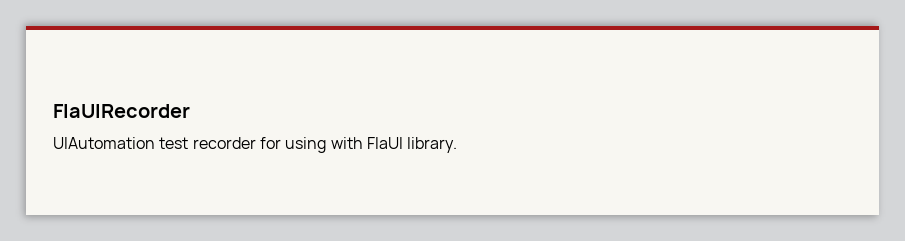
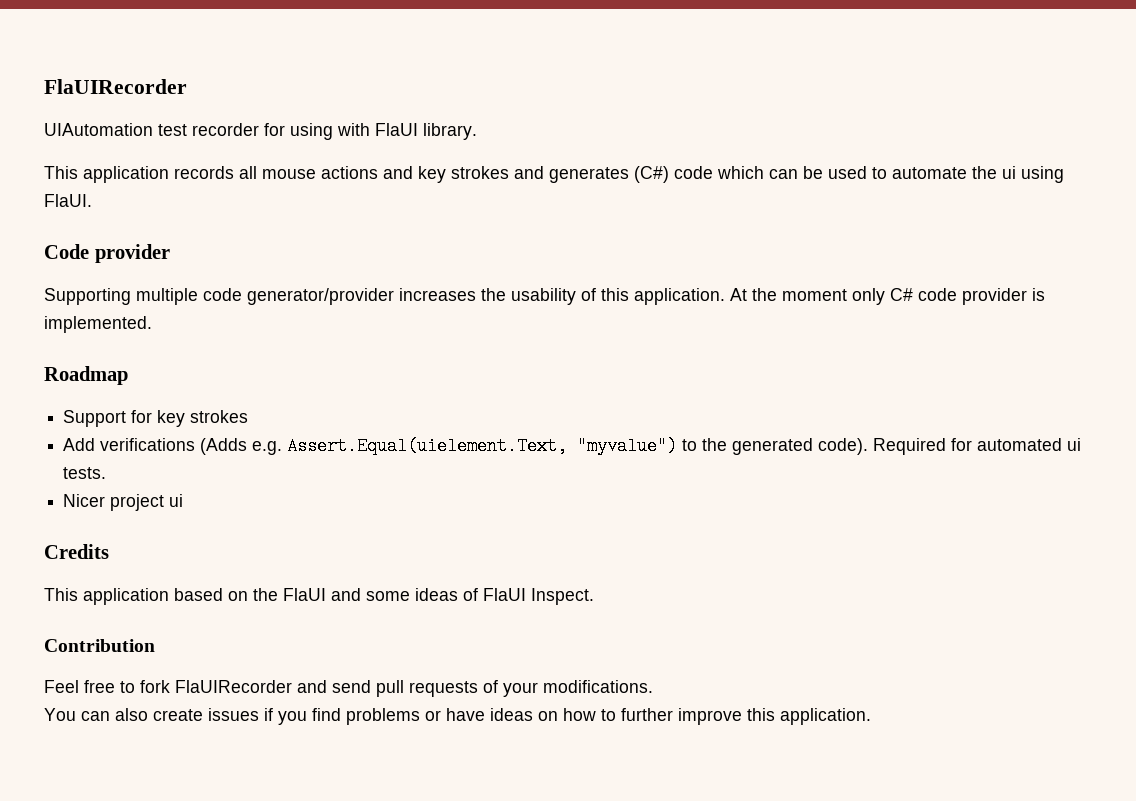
+ This application records all mouse actions and key strokes and generates (C#) code which can be used to automate the ui using FlaUI.
+ Code provider
+ Supporting multiple code generator/provider increases the usability of this application. At the moment only C# code provider is implemented.
+ Roadmap
+ Support for key strokes
+ Add verifications (Adds e.g. Assert.Equal(uielement.Text, "myvalue") to the generated code). Required for automated ui tests.
+ Nicer project ui
+ Credits
+ This application based on the FlaUI and some ideas of FlaUI Inspect.
+ Contribution
+ Feel free to fork FlaUIRecorder and send pull requests of your modifications.
+ You can also create issues if you find problems or have ideas on how to further improve this application.

